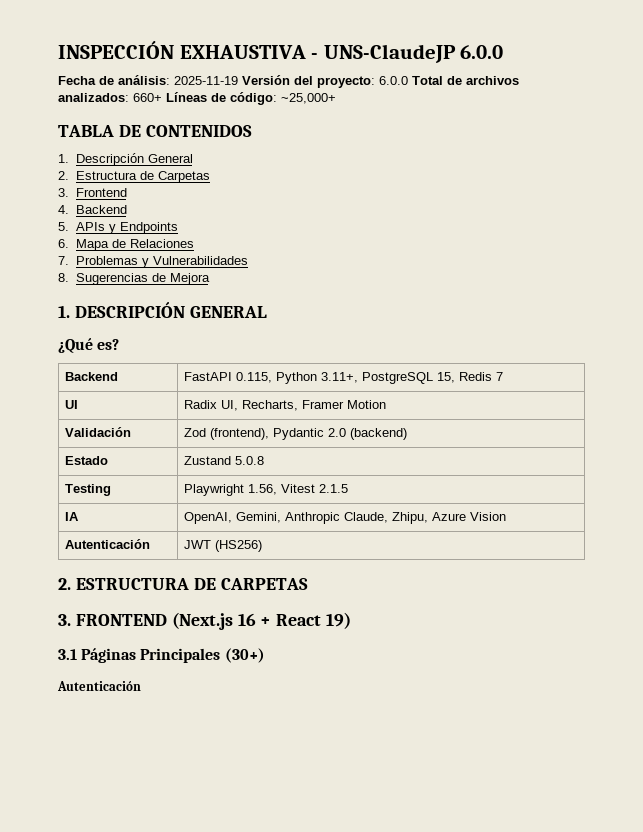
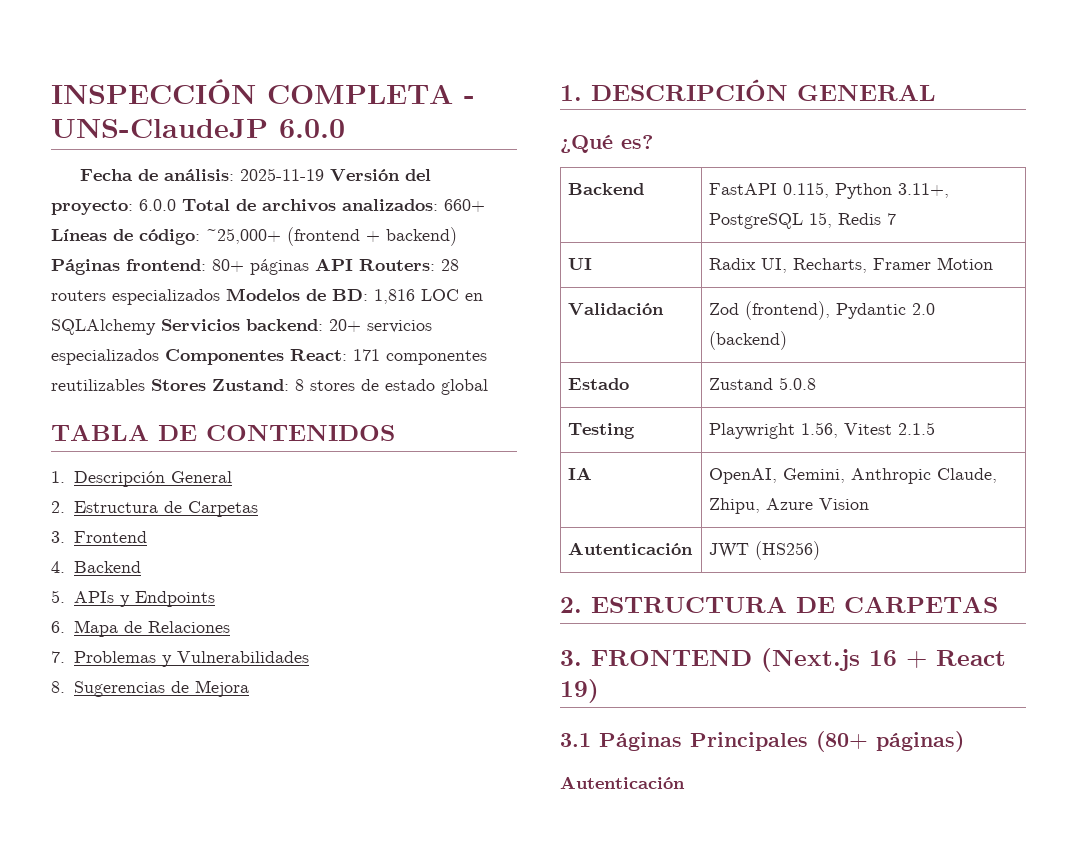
- INSPECCIÓN EXHAUSTIVA - UNS-ClaudeJP 6.0.0
+ INSPECCIÓN COMPLETA - UNS-ClaudeJP 6.0.0
- Fecha de análisis: 2025-11-19 Versión del proyecto: 6.0.0 Total de archivos analizados: 660+ Líneas de código: ~25,000+
+ Fecha de análisis: 2025-11-19 Versión del proyecto: 6.0.0 Total de archivos analizados: 660+ Líneas de código: ~25,000+ (frontend + backend) Páginas frontend: 80+ páginas API Routers: 28 routers especializados Modelos de BD: 1,816 LOC en SQLAlchemy Servicios backend: 20+ servicios especializados Componentes React: 171 componentes reutilizables Stores Zustand: 8 stores de estado global
- 3.1 Páginas Principales (30+)
+ 3.1 Páginas Principales (80+ páginas)

